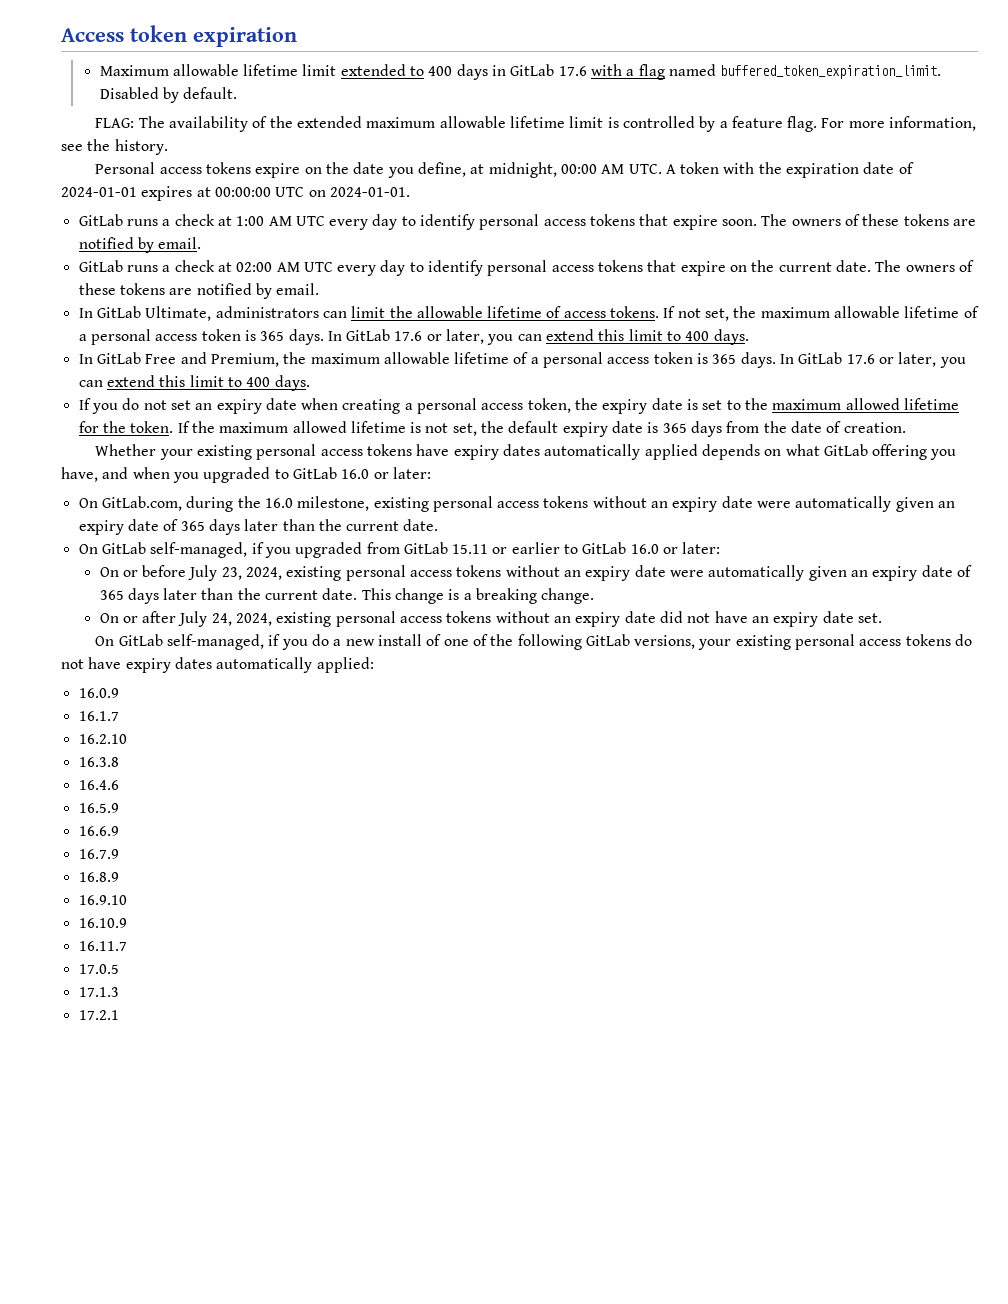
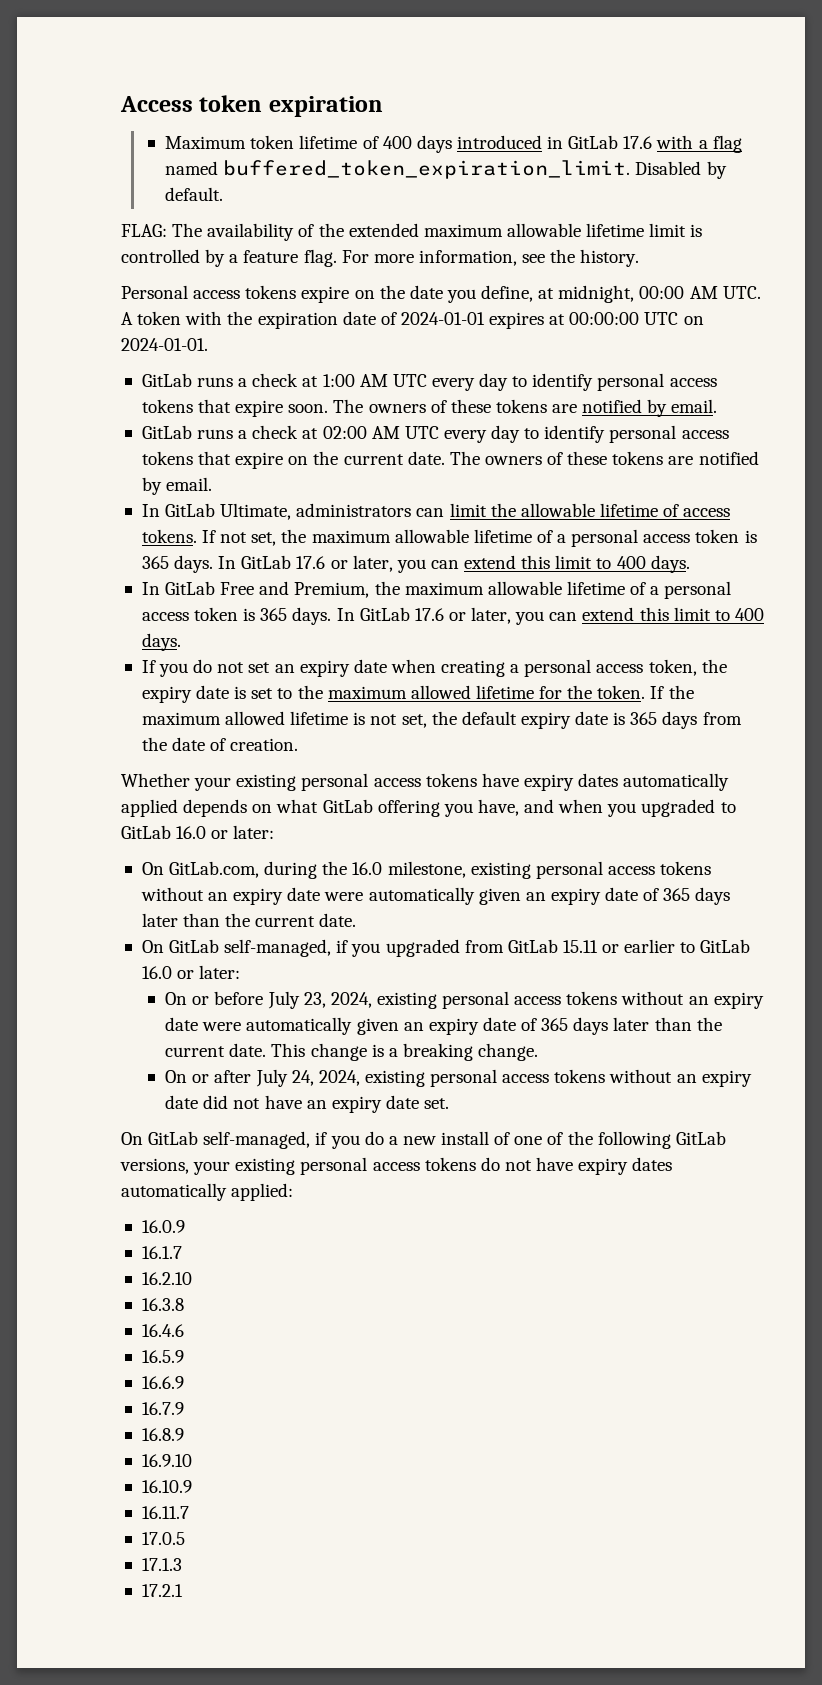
- Maximum allowable lifetime limit extended to 400 days in GitLab 17.6 with a flag named buffered_token_expiration_limit.
+ Maximum token lifetime of 400 days introduced in GitLab 17.6 with a flag named buffered_token_expiration_limit.

